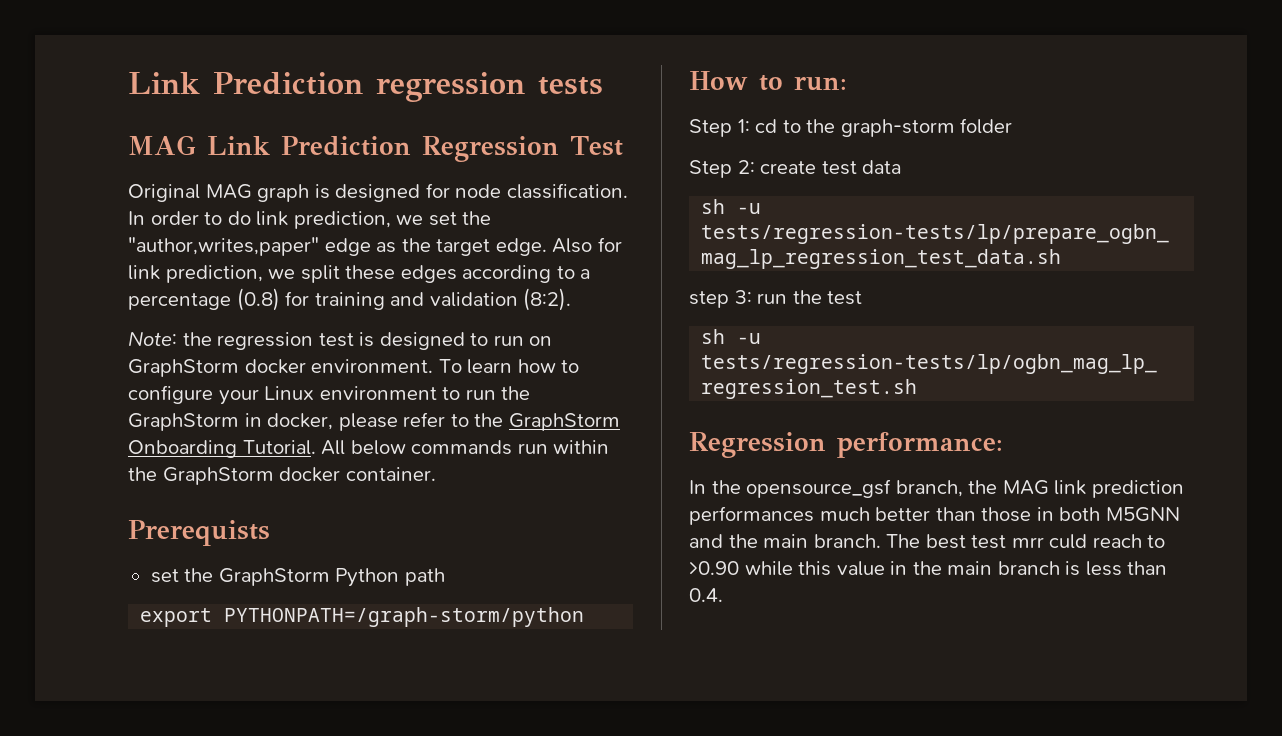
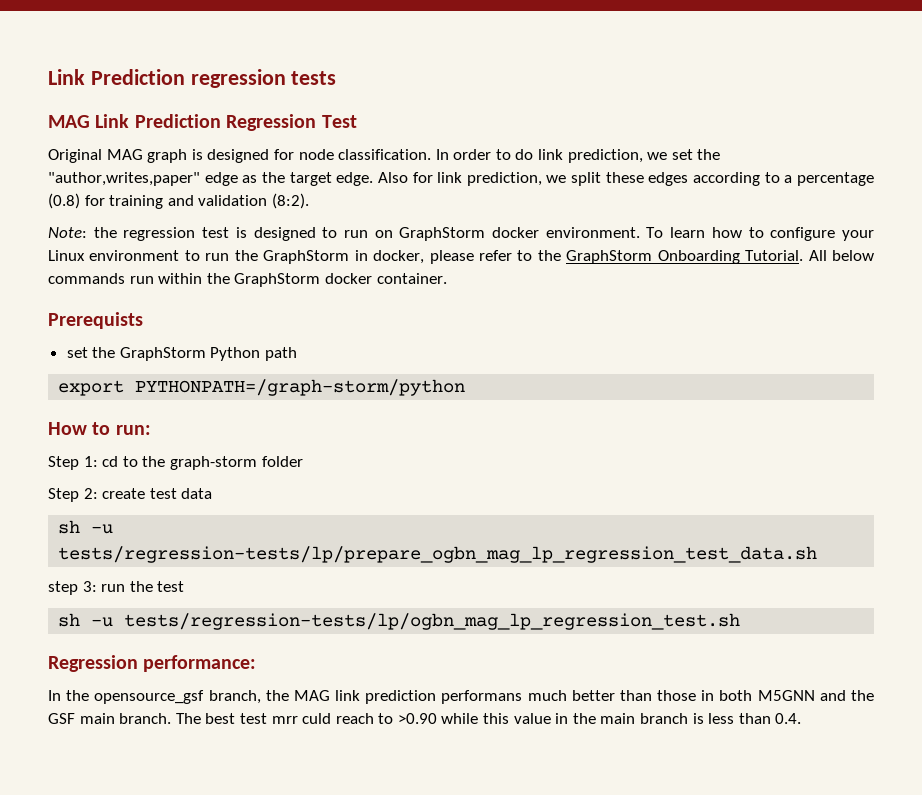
- In the opensource_gsf branch, the MAG link prediction performances much better than those in both M5GNN and the main branch.
+ In the opensource_gsf branch, the MAG link prediction performans much better than those in both M5GNN and the GSF main branch.

